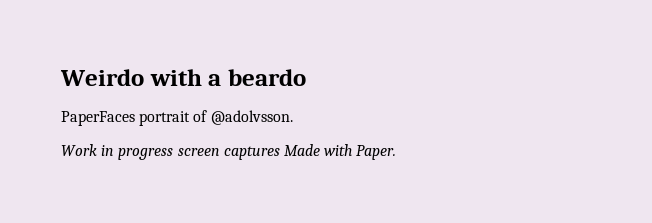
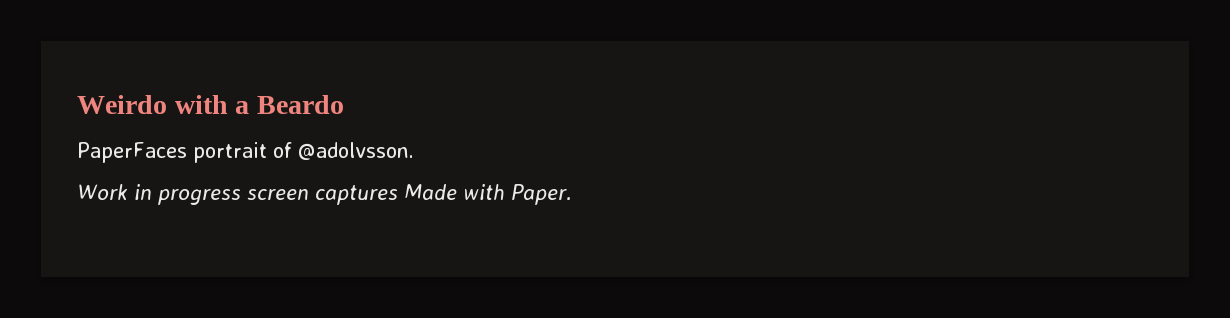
- Weirdo with a beardo
+ Weirdo with a Beardo

